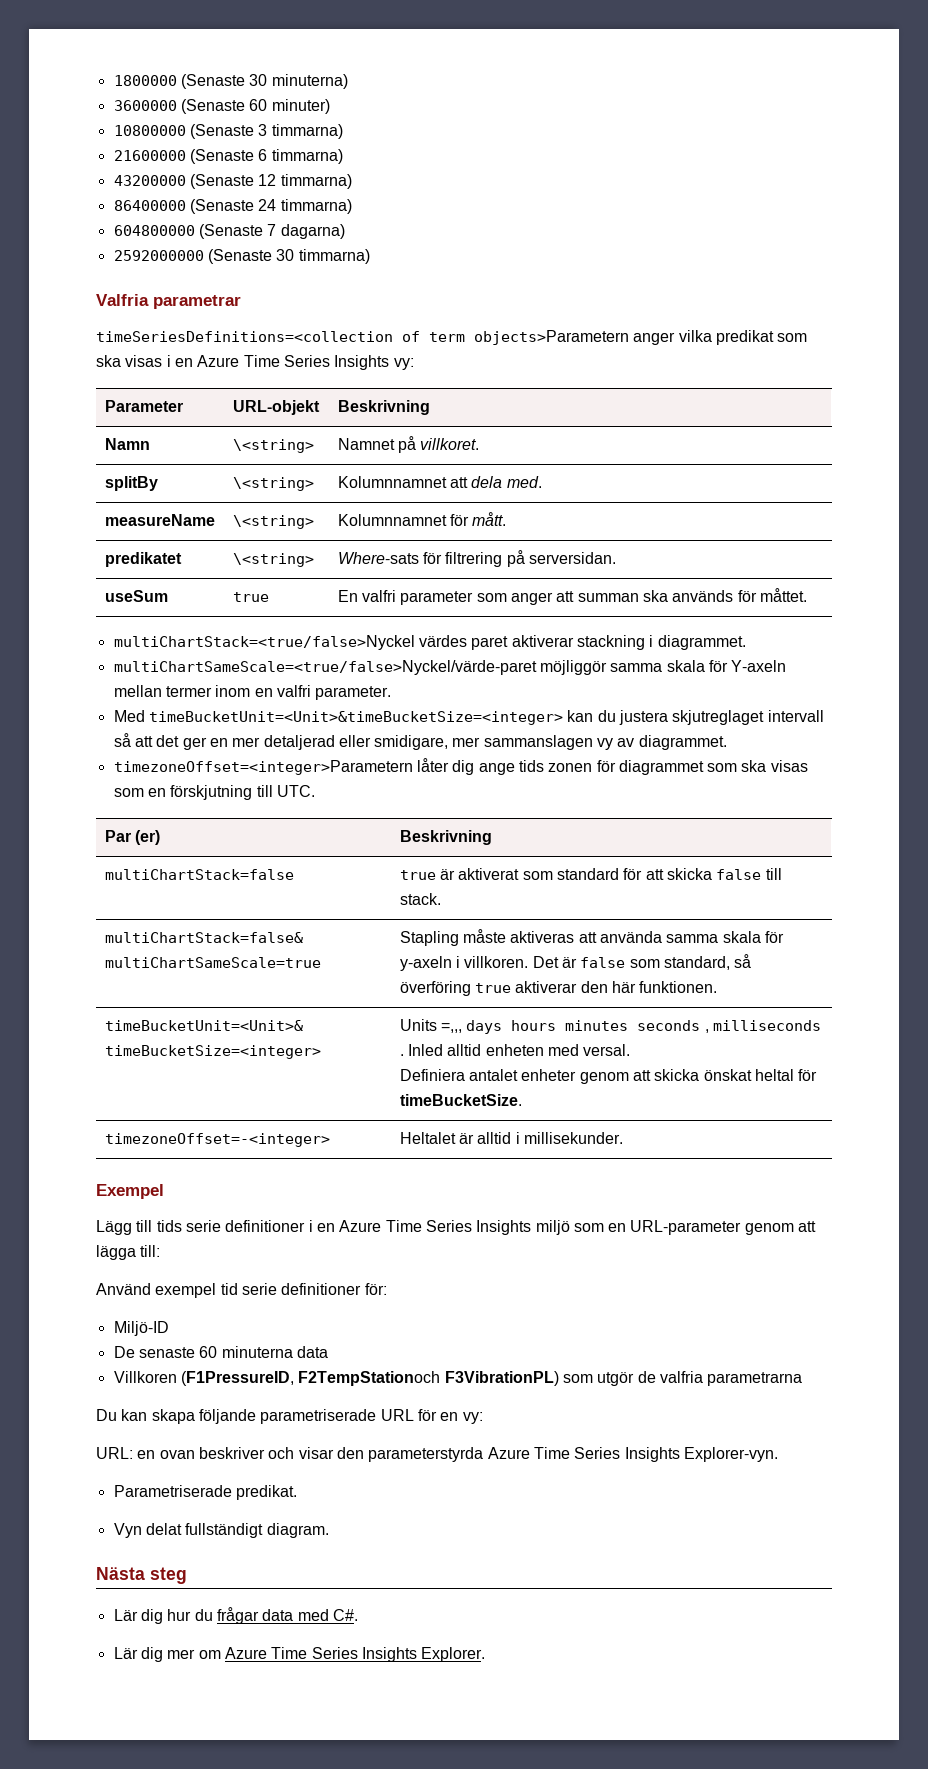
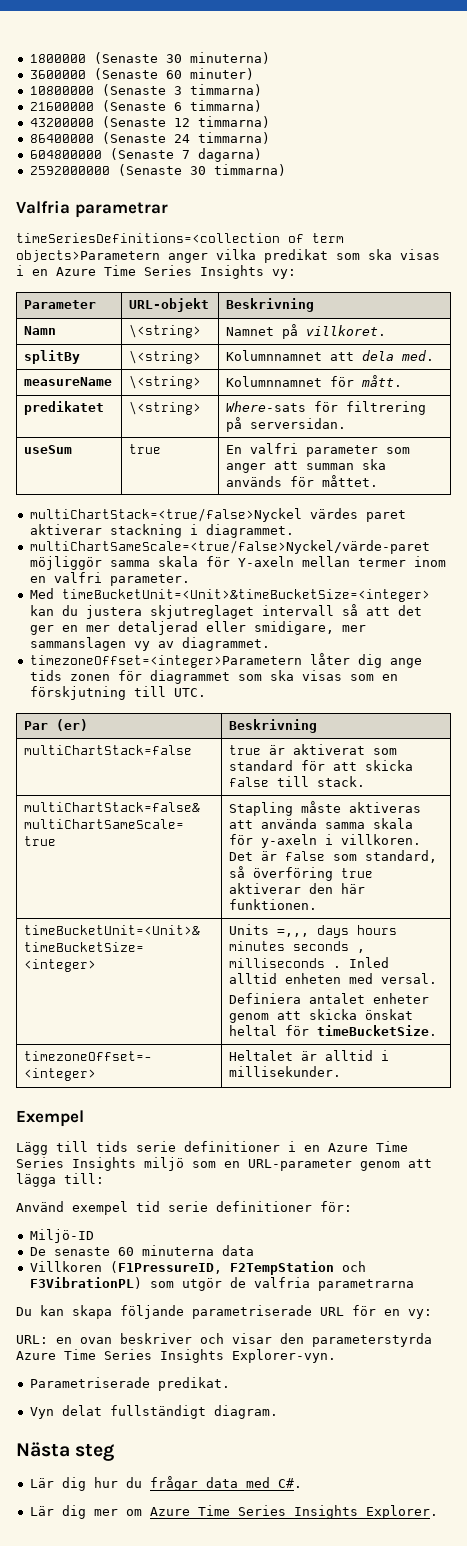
- Villkoren (F1PressureID, F2TempStationoch F3VibrationPL) som utgör de valfria parametrarna
+ Villkoren (F1PressureID, F2TempStation och F3VibrationPL) som utgör de valfria parametrarna

